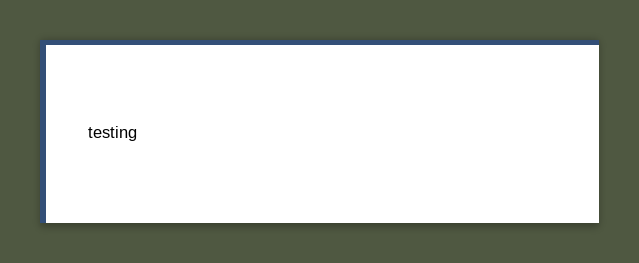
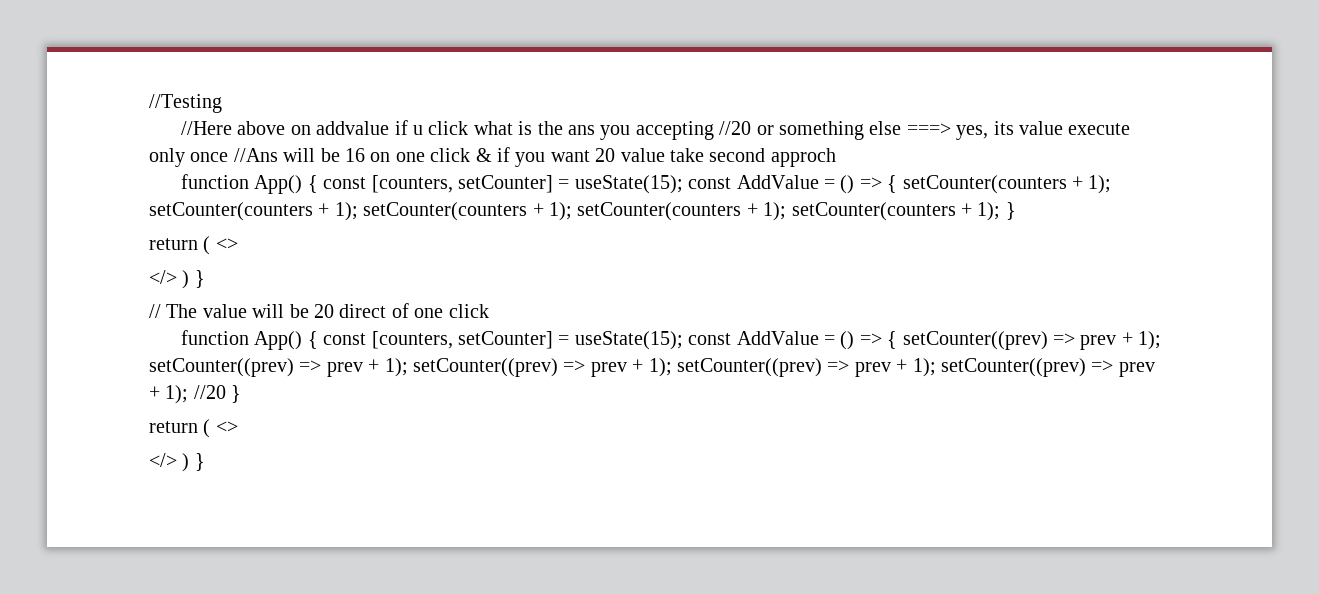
- testing
+ //Testing
+ //Here above on addvalue if u click what is the ans you accepting //20 or something else ===> yes, its value execute only once //Ans will be 16 on one click & if you want 20 value take second approch
+ function App() { const [counters, setCounter] = useState(15); const AddValue = () => { setCounter(counters + 1); setCounter(counters + 1); setCounter(counters + 1); setCounter(counters + 1); setCounter(counters + 1); }
+ return ( <>
+ </> ) }
+ // The value will be 20 direct of one click
+ function App() { const [counters, setCounter] = useState(15); const AddValue = () => { setCounter((prev) => prev + 1); setCounter((prev) => prev + 1); setCounter((prev) => prev + 1); setCounter((prev) => prev + 1); setCounter((prev) => prev + 1); //20 }
+ return ( <>
+ </> ) }

